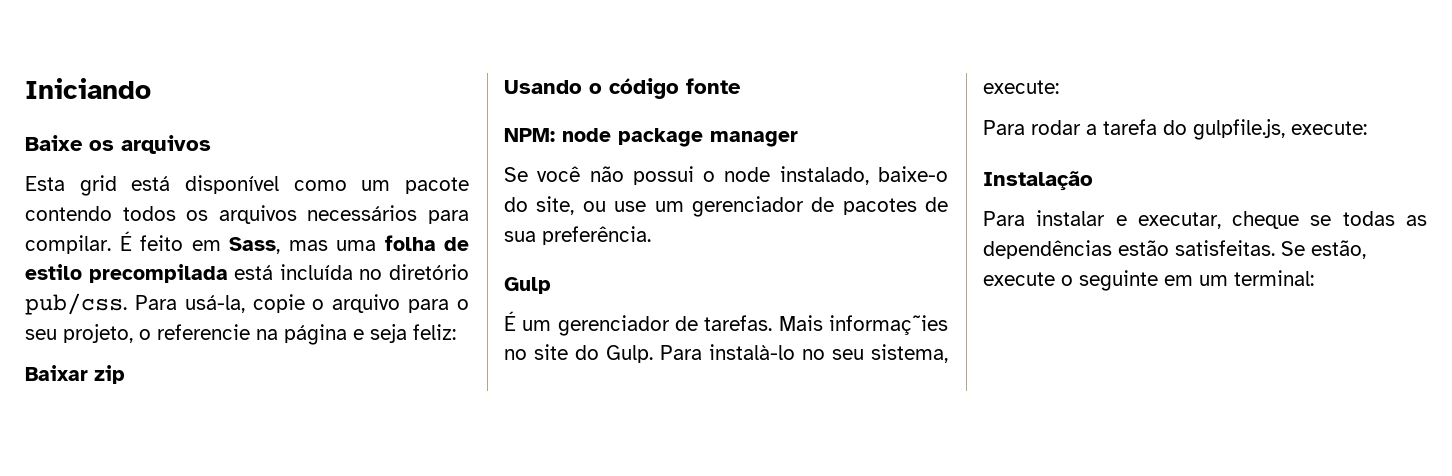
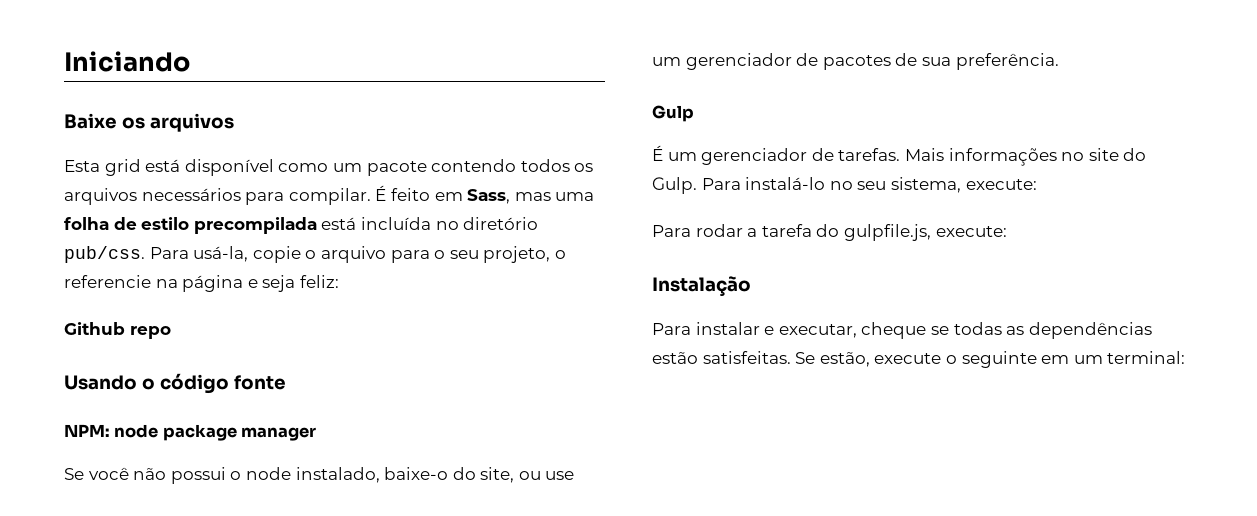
- Baixar zip
+ Github repo
- Mais informaç˜ies no site do Gulp.
+ Mais informações no site do Gulp.
- Para instalà-lo no seu sistema, execute:
+ Para instalá-lo no seu sistema, execute:

